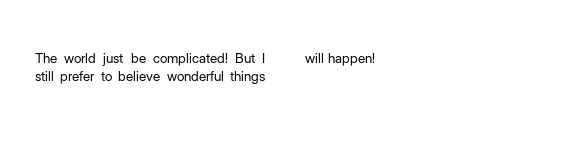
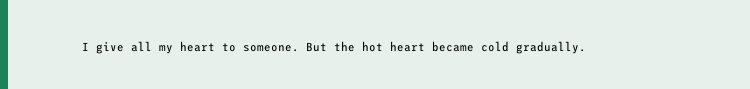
- The world just be complicated! But I still prefer to believe wonderful things will happen!
+ I give all my heart to someone. But the hot heart became cold gradually.

